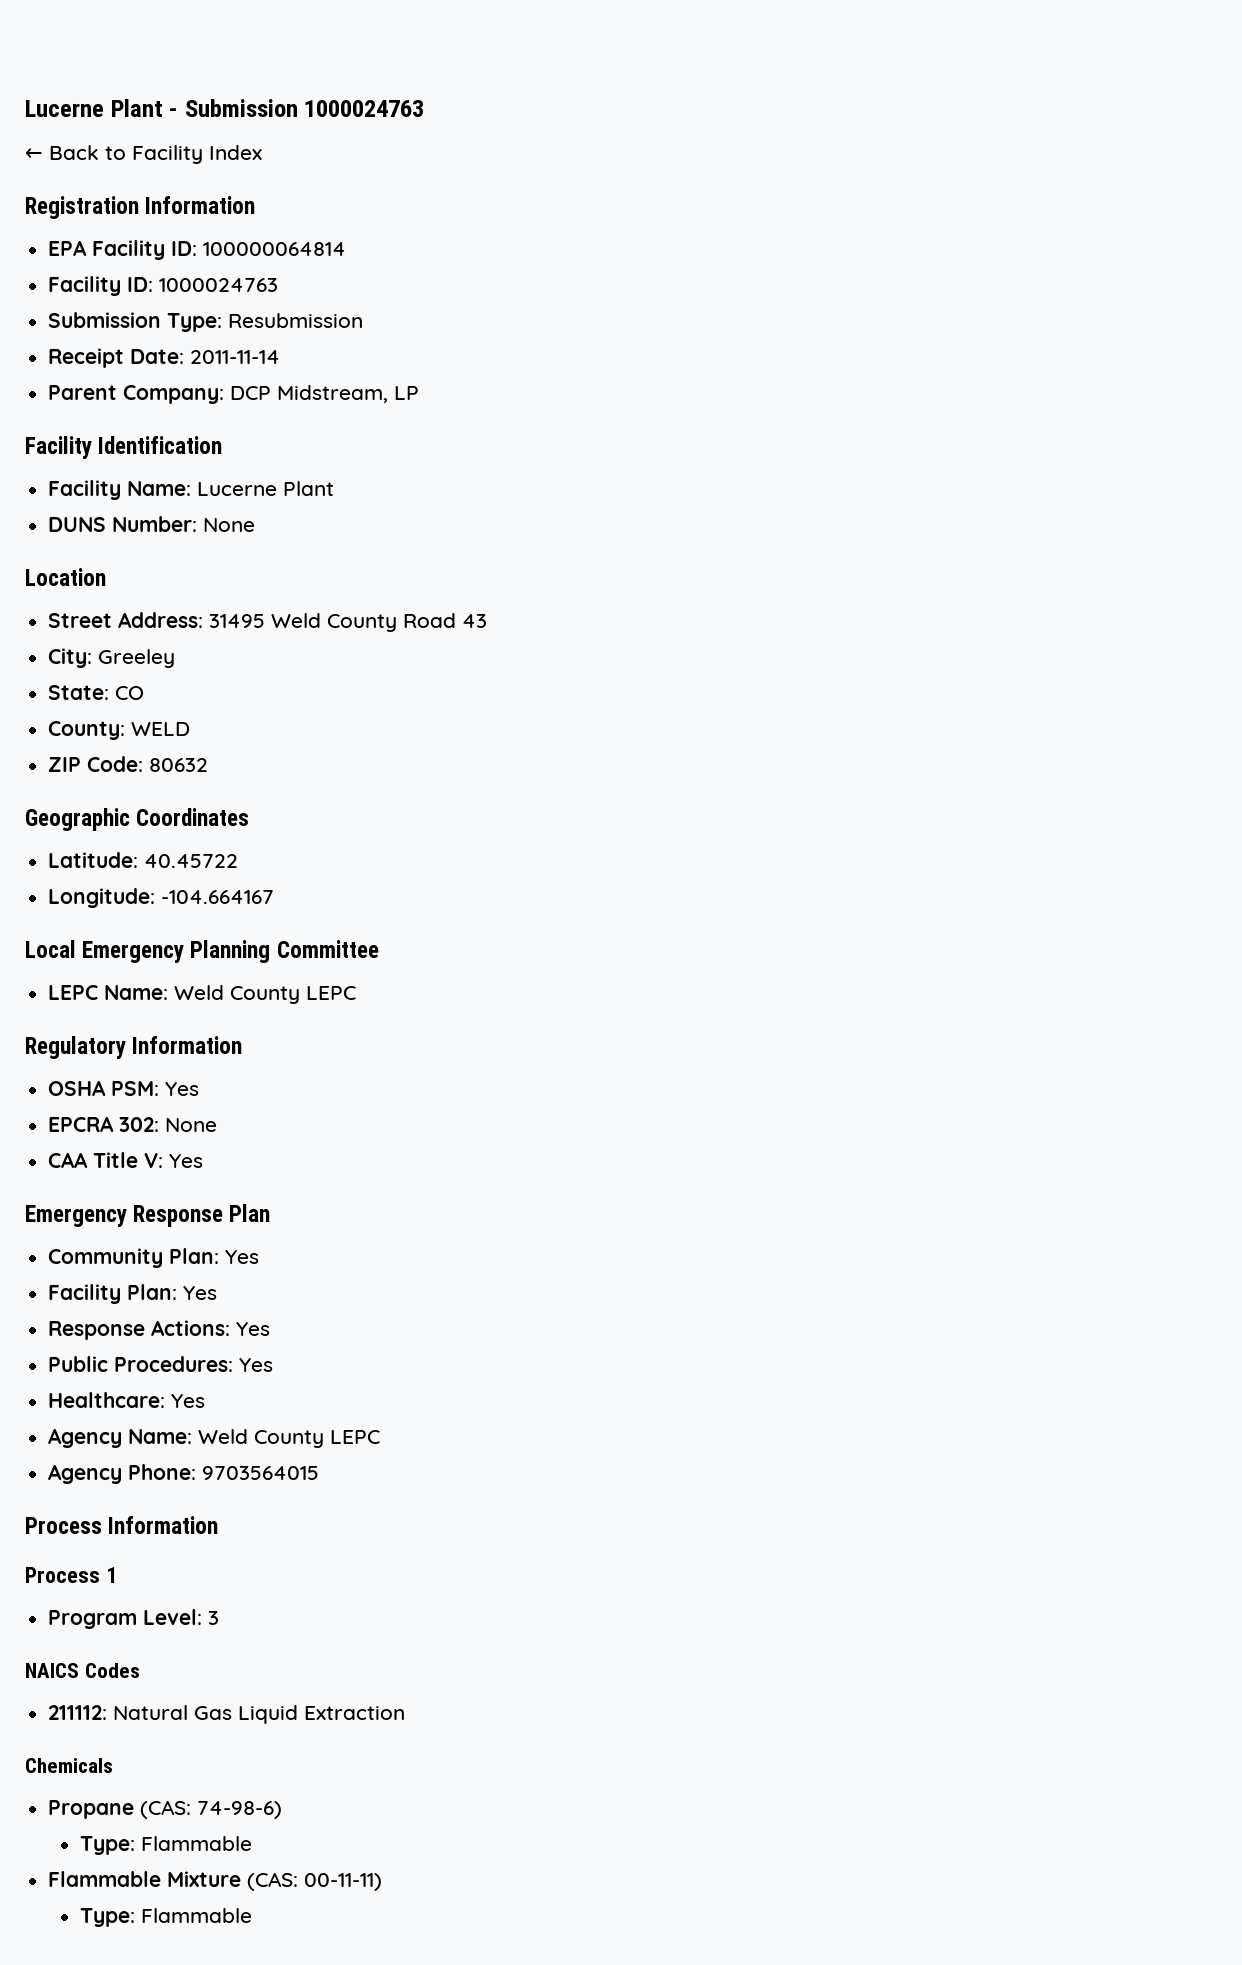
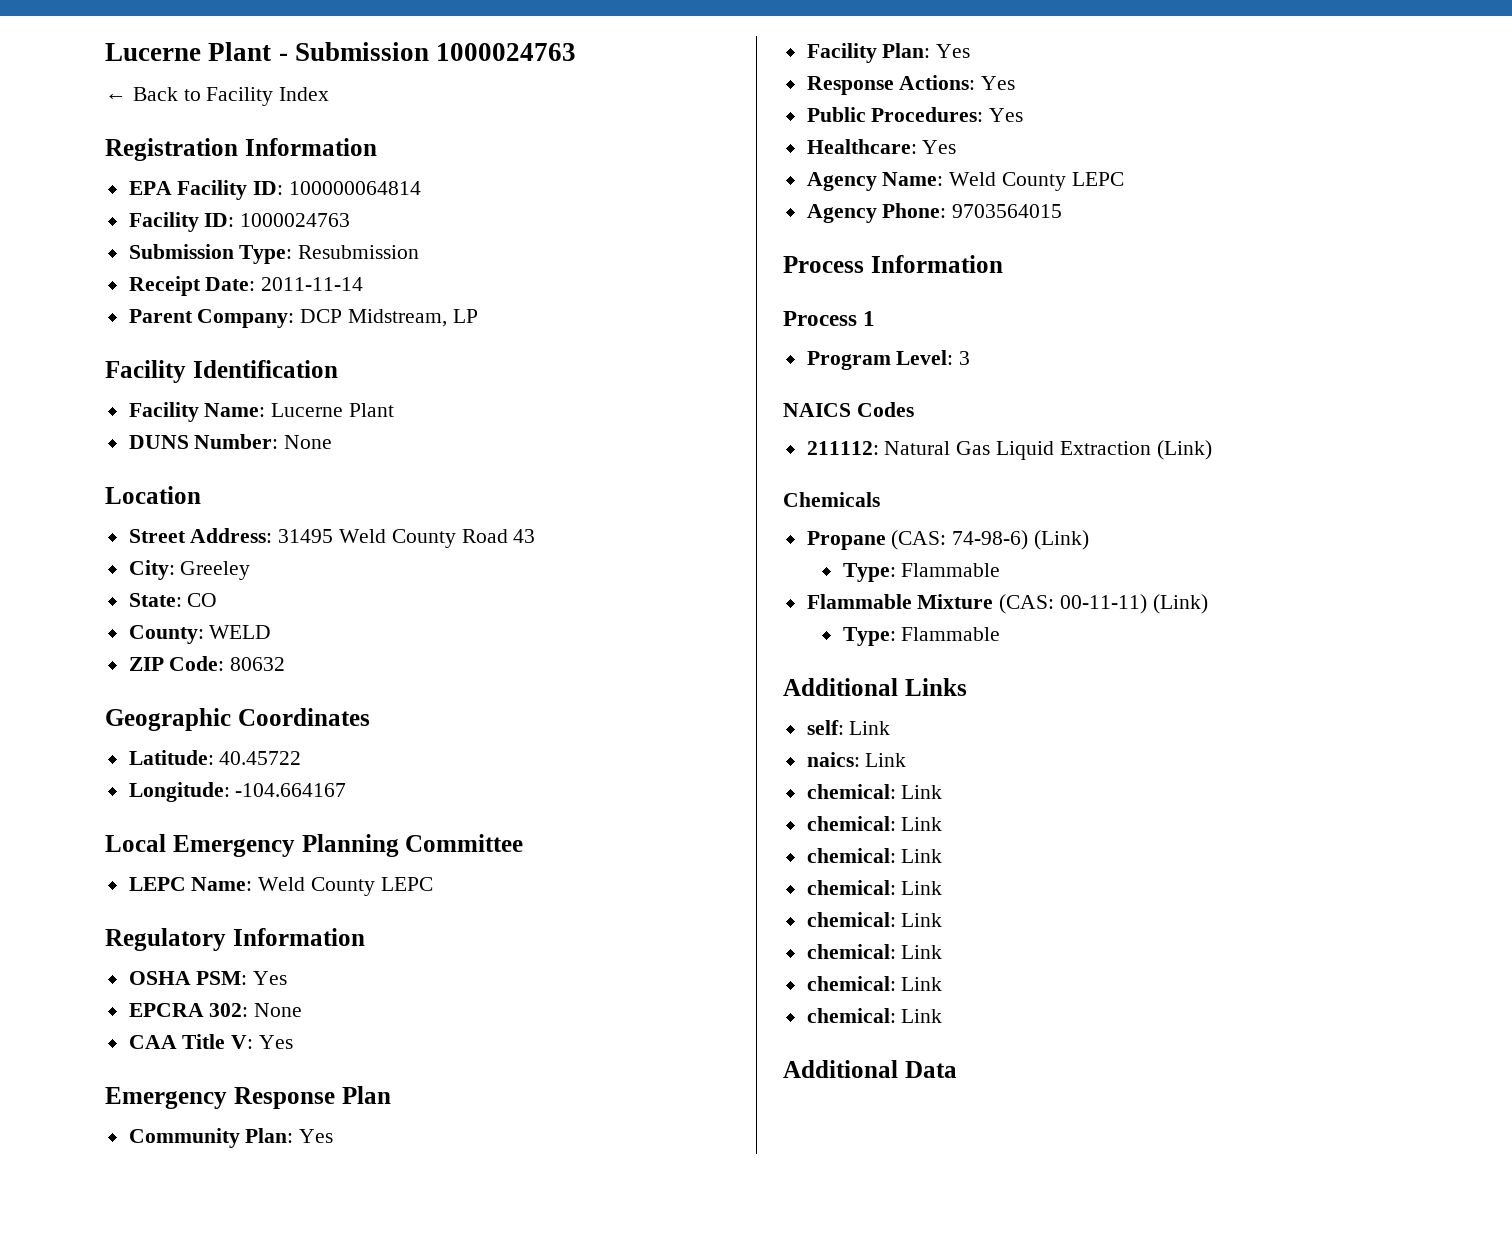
- 211112: Natural Gas Liquid Extraction
+ 211112: Natural Gas Liquid Extraction (Link)
- Propane (CAS: 74-98-6)
+ Propane (CAS: 74-98-6) (Link)
- Flammable Mixture (CAS: 00-11-11)
+ Flammable Mixture (CAS: 00-11-11) (Link)
  Type: Flammable
+ Additional Links
+ self: Link
+ naics: Link
+ chemical: Link
+ chemical: Link
+ chemical: Link
+ chemical: Link
+ chemical: Link
+ chemical: Link
+ chemical: Link
+ chemical: Link
+ Additional Data

